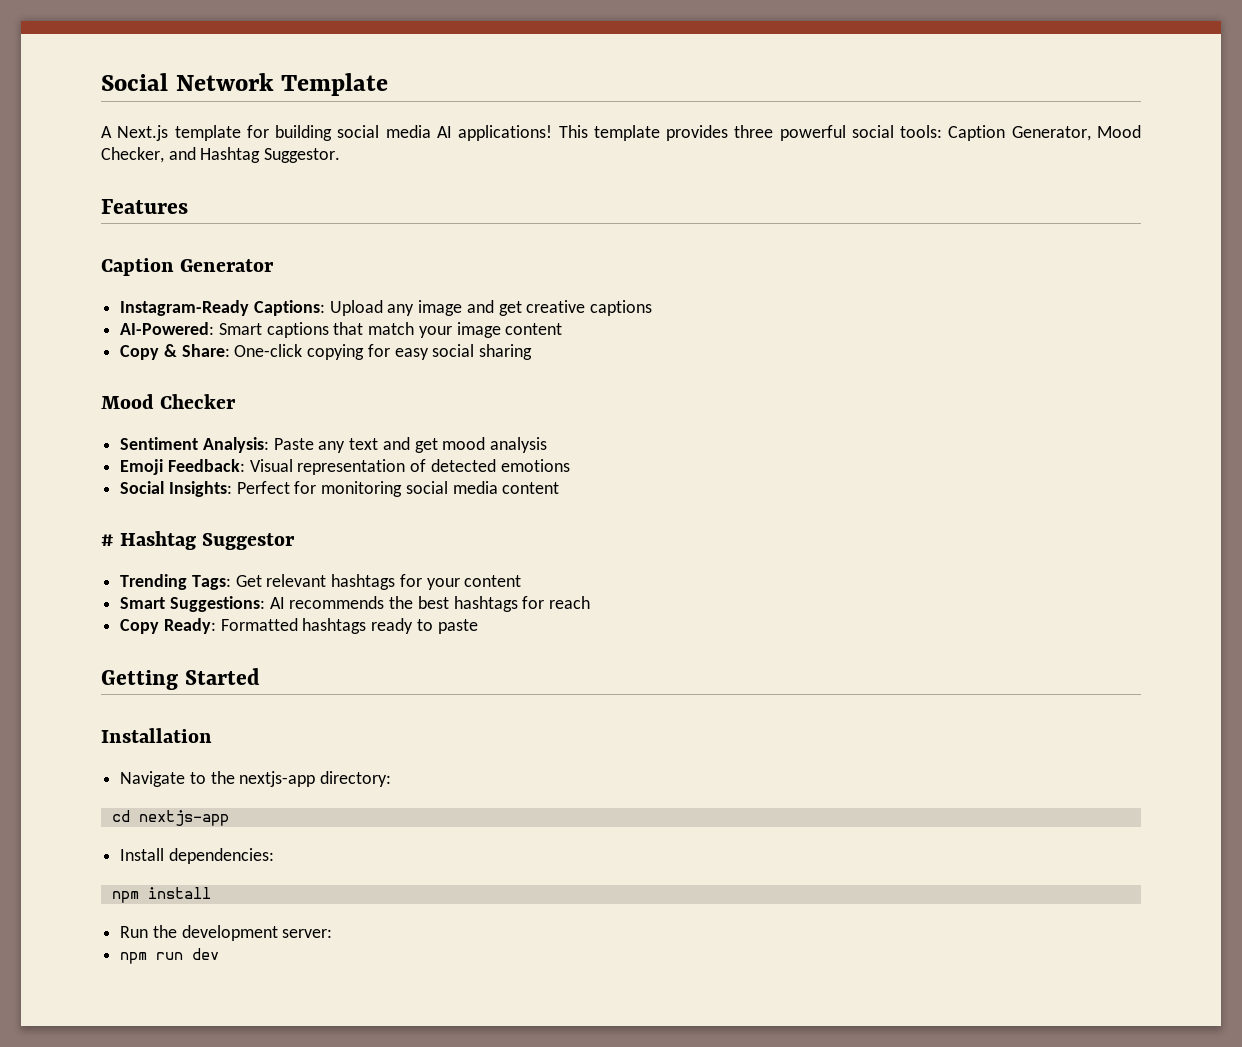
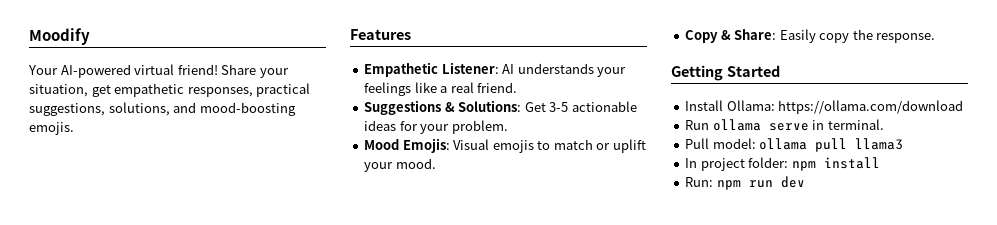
- Social Network Template
- A Next.js template for building social media AI applications! This template provides three powerful social tools: Caption Generator, Mood Checker, and Hashtag Suggestor.
+ Moodify
+ Your AI-powered virtual friend! Share your situation, get empathetic responses, practical suggestions, solutions, and mood-boosting emojis.
  Features
- Caption Generator
- Instagram-Ready Captions: Upload any image and get creative captions
- AI-Powered: Smart captions that match your image content
- Copy & Share: One-click copying for easy social sharing
- Mood Checker
- Sentiment Analysis: Paste any text and get mood analysis
- Emoji Feedback: Visual representation of detected emotions
- Social Insights: Perfect for monitoring social media content
- # Hashtag Suggestor
- Trending Tags: Get relevant hashtags for your content
- Smart Suggestions: AI recommends the best hashtags for reach
- Copy Ready: Formatted hashtags ready to paste
+ Empathetic Listener: AI understands your feelings like a real friend.
+ Suggestions & Solutions: Get 3-5 actionable ideas for your problem.
+ Mood Emojis: Visual emojis to match or uplift your mood.
+ Copy & Share: Easily copy the response.
  Getting Started
- Installation
- Navigate to the nextjs-app directory:
- cd nextjs-app
- Install dependencies:
- npm install
- Run the development server:
- npm run dev
+ Install Ollama: https://ollama.com/download
+ Run ollama serve in terminal.
+ Pull model: ollama pull llama3
+ In project folder: npm install
+ Run: npm run dev

